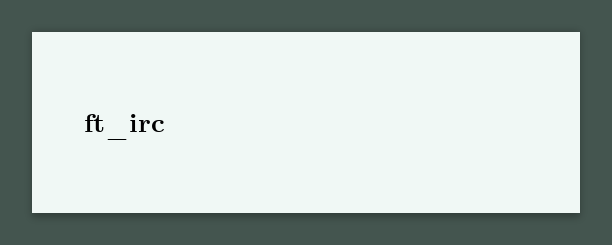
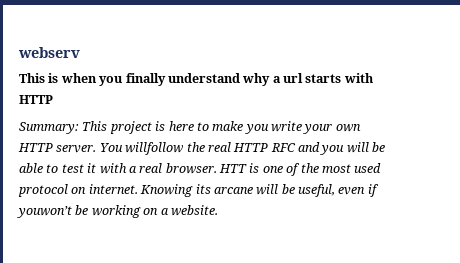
- ft_irc
+ webserv
+ This is when you finally understand why a url starts with HTTP
+ Summary: This project is here to make you write your own HTTP server. You willfollow the real HTTP RFC and you will be able to test it with a real browser. HTT is one of the most used protocol on internet. Knowing its arcane will be useful, even if youwon’t be working on a website.

